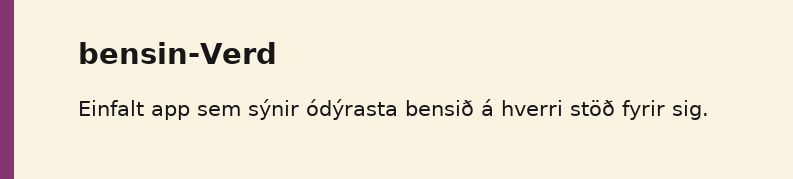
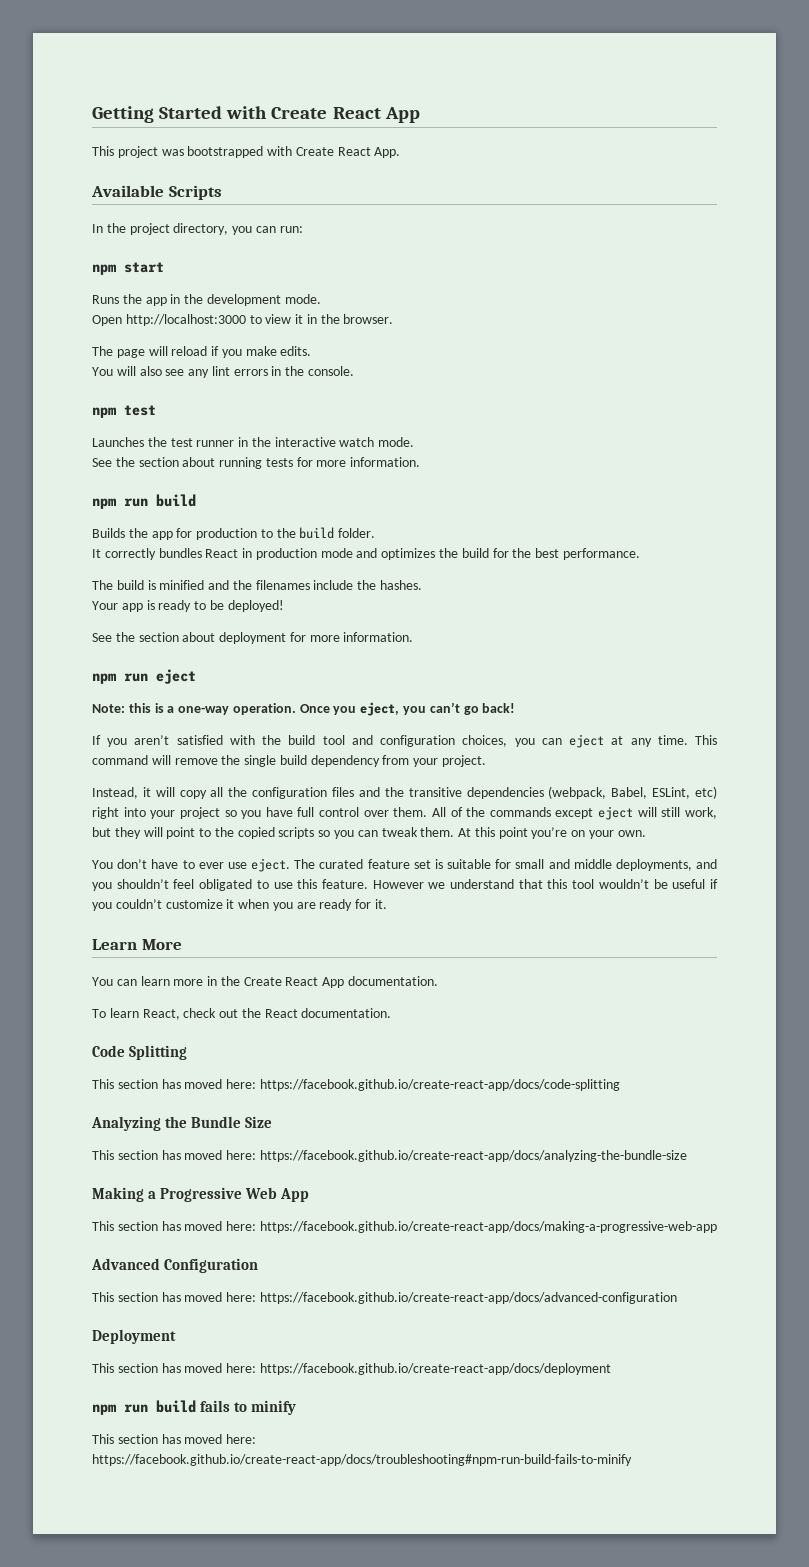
- bensin-Verd
- Einfalt app sem sýnir ódýrasta bensið á hverri stöð fyrir sig.
+ Getting Started with Create React App
+ This project was bootstrapped with Create React App.
+ Available Scripts
+ In the project directory, you can run:
+ npm start
+ Runs the app in the development mode.
+ Open http://localhost:3000 to view it in the browser.
+ The page will reload if you make edits.
+ You will also see any lint errors in the console.
+ npm test
+ Launches the test runner in the interactive watch mode.
+ See the section about running tests for more information.
+ npm run build
+ Builds the app for production to the build folder.
+ It correctly bundles React in production mode and optimizes the build for the best performance.
+ The build is minified and the filenames include the hashes.
+ Your app is ready to be deployed!
+ See the section about deployment for more information.
+ npm run eject
+ Note: this is a one-way operation. Once you eject, you can’t go back!
+ If you aren’t satisfied with the build tool and configuration choices, you can eject at any time. This command will remove the single build dependency from your project.
+ Instead, it will copy all the configuration files and the transitive dependencies (webpack, Babel, ESLint, etc) right into your project so you have full control over them. All of the commands except eject will still work, but they will point to the copied scripts so you can tweak them. At this point you’re on your own.
+ You don’t have to ever use eject. The curated feature set is suitable for small and middle deployments, and you shouldn’t feel obligated to use this feature. However we understand that this tool wouldn’t be useful if you couldn’t customize it when you are ready for it.
+ Learn More
+ You can learn more in the Create React App documentation.
+ To learn React, check out the React documentation.
+ Code Splitting
+ This section has moved here: https://facebook.github.io/create-react-app/docs/code-splitting
+ Analyzing the Bundle Size
+ This section has moved here: https://facebook.github.io/create-react-app/docs/analyzing-the-bundle-size
+ Making a Progressive Web App
+ This section has moved here: https://facebook.github.io/create-react-app/docs/making-a-progressive-web-app
+ Advanced Configuration
+ This section has moved here: https://facebook.github.io/create-react-app/docs/advanced-configuration
+ Deployment
+ This section has moved here: https://facebook.github.io/create-react-app/docs/deployment
+ npm run build fails to minify
+ This section has moved here: https://facebook.github.io/create-react-app/docs/troubleshooting#npm-run-build-fails-to-minify

